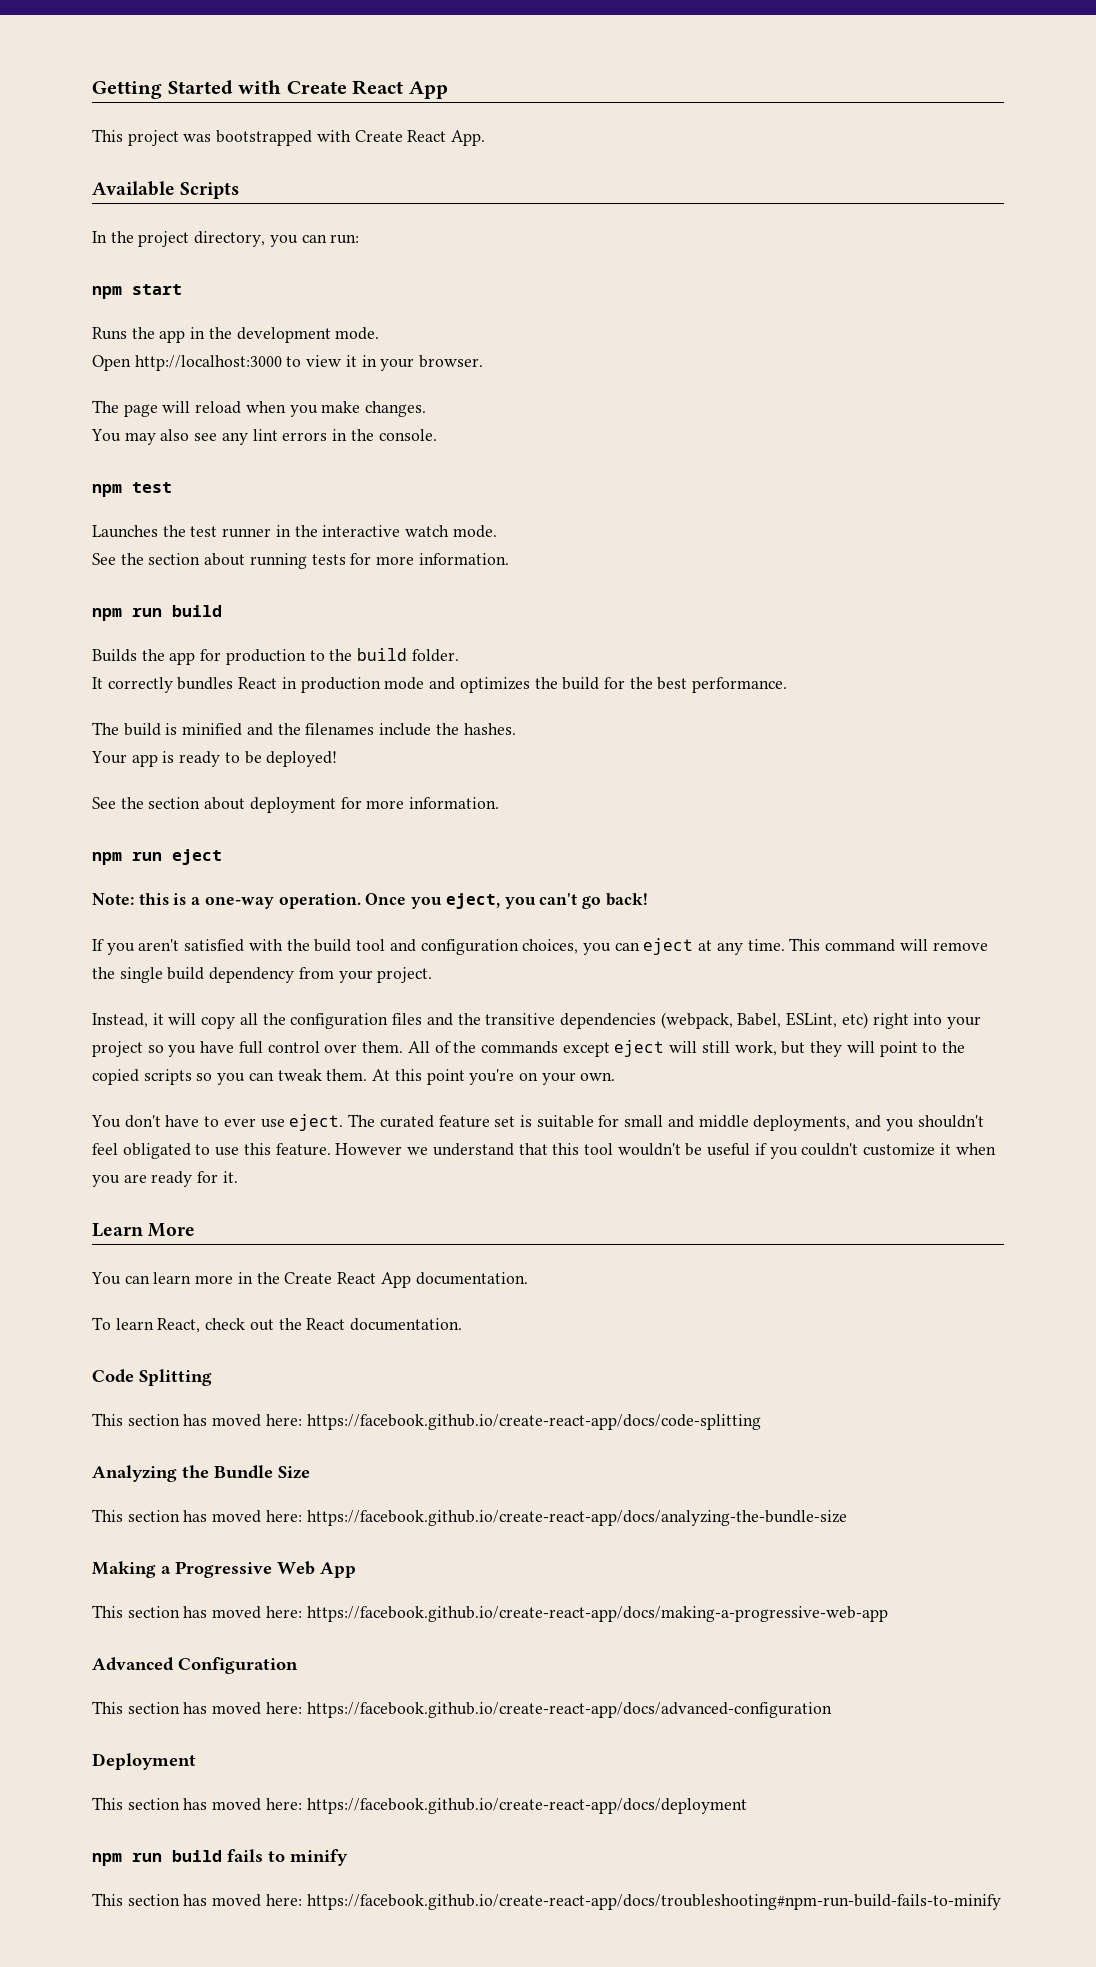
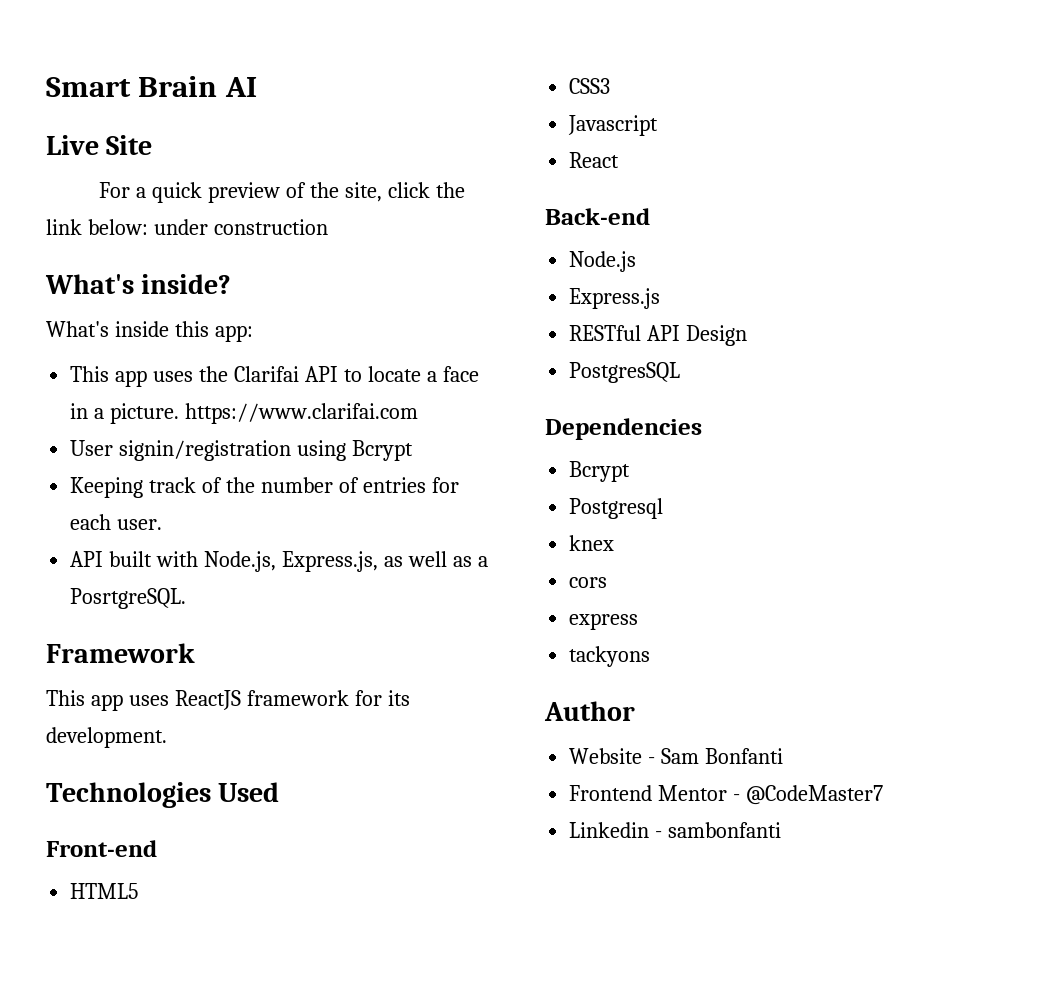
- Getting Started with Create React App
- This project was bootstrapped with Create React App.
- Available Scripts
- In the project directory, you can run:
- npm start
- Runs the app in the development mode.
- Open http://localhost:3000 to view it in your browser.
- The page will reload when you make changes.
- You may also see any lint errors in the console.
- npm test
- Launches the test runner in the interactive watch mode.
- See the section about running tests for more information.
- npm run build
- Builds the app for production to the build folder.
- It correctly bundles React in production mode and optimizes the build for the best performance.
- The build is minified and the filenames include the hashes.
- Your app is ready to be deployed!
- See the section about deployment for more information.
- npm run eject
- Note: this is a one-way operation. Once you eject, you can't go back!
- If you aren't satisfied with the build tool and configuration choices, you can eject at any time. This command will remove the single build dependency from your project.
- Instead, it will copy all the configuration files and the transitive dependencies (webpack, Babel, ESLint, etc) right into your project so you have full control over them. All of the commands except eject will still work, but they will point to the copied scripts so you can tweak them. At this point you're on your own.
- You don't have to ever use eject. The curated feature set is suitable for small and middle deployments, and you shouldn't feel obligated to use this feature. However we understand that this tool wouldn't be useful if you couldn't customize it when you are ready for it.
- Learn More
- You can learn more in the Create React App documentation.
- To learn React, check out the React documentation.
- Code Splitting
- This section has moved here: https://facebook.github.io/create-react-app/docs/code-splitting
- Analyzing the Bundle Size
- This section has moved here: https://facebook.github.io/create-react-app/docs/analyzing-the-bundle-size
- Making a Progressive Web App
- This section has moved here: https://facebook.github.io/create-react-app/docs/making-a-progressive-web-app
- Advanced Configuration
- This section has moved here: https://facebook.github.io/create-react-app/docs/advanced-configuration
- Deployment
- This section has moved here: https://facebook.github.io/create-react-app/docs/deployment
- npm run build fails to minify
- This section has moved here: https://facebook.github.io/create-react-app/docs/troubleshooting#npm-run-build-fails-to-minify
+ Smart Brain AI
+ Live Site
+ For a quick preview of the site, click the link below: under construction
+ What's inside?
+ What's inside this app:
+ This app uses the Clarifai API to locate a face in a picture. https://www.clarifai.com
+ User signin/registration using Bcrypt
+ Keeping track of the number of entries for each user.
+ API built with Node.js, Express.js, as well as a PosrtgreSQL.
+ Framework
+ This app uses ReactJS framework for its development.
+ Technologies Used
+ Front-end
+ HTML5
+ CSS3
+ Javascript
+ React
+ Back-end
+ Node.js
+ Express.js
+ RESTful API Design
+ PostgresSQL
+ Dependencies
+ Bcrypt
+ Postgresql
+ knex
+ cors
+ express
+ tackyons
+ Author
+ Website - Sam Bonfanti
+ Frontend Mentor - @CodeMaster7
+ Linkedin - sambonfanti

